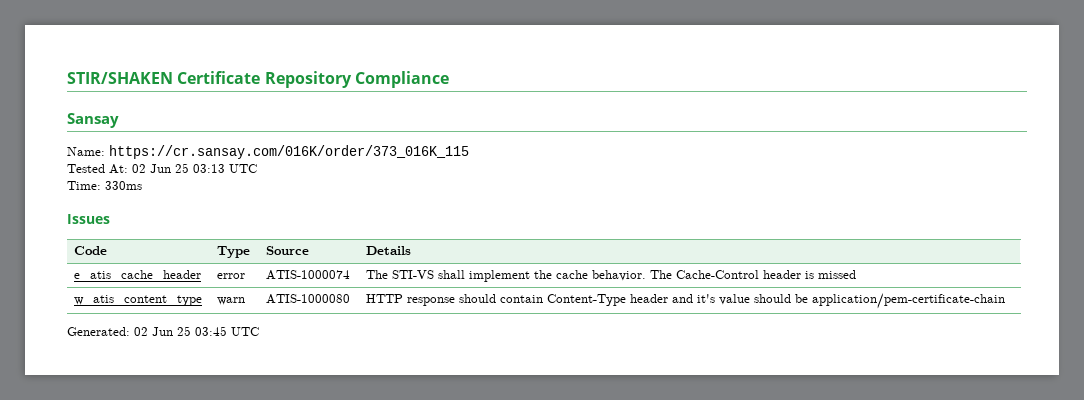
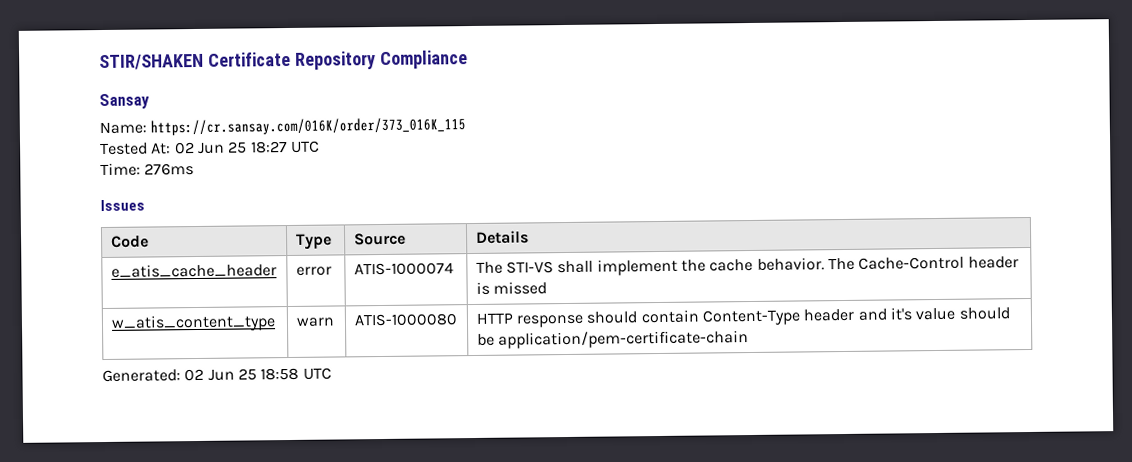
- Tested At: 02 Jun 25 03:13 UTC
+ Tested At: 02 Jun 25 18:27 UTC
- Time: 330ms
+ Time: 276ms
- Generated: 02 Jun 25 03:45 UTC
+ Generated: 02 Jun 25 18:58 UTC

